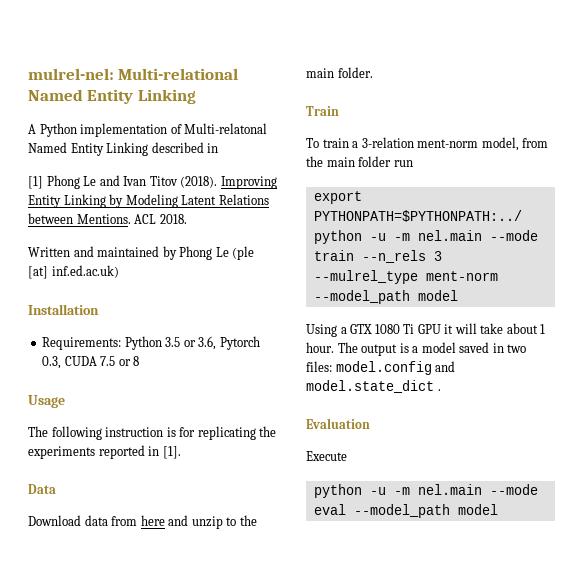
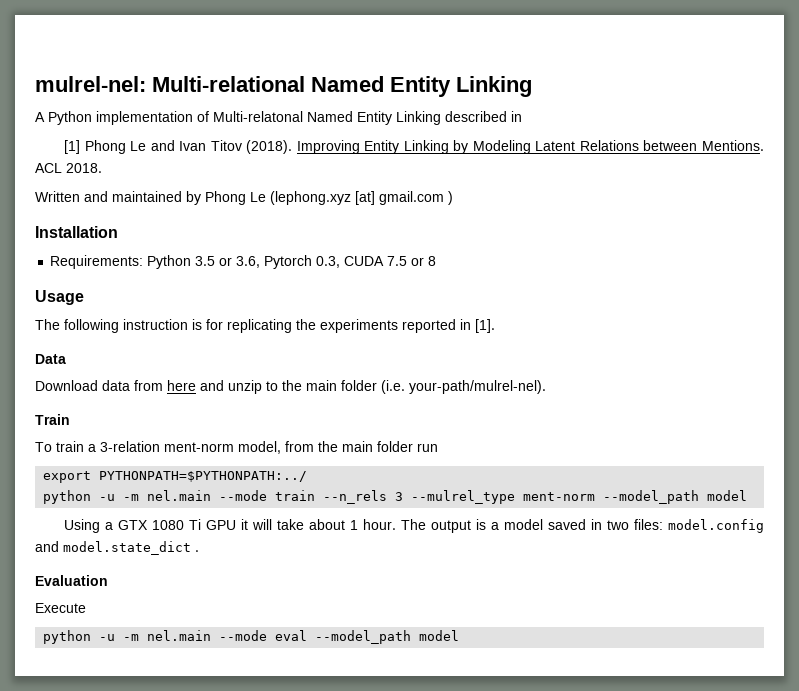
- Written and maintained by Phong Le (ple [at] inf.ed.ac.uk)
+ Written and maintained by Phong Le (lephong.xyz [at] gmail.com )
- Download data from here and unzip to the main folder.
+ Download data from here and unzip to the main folder (i.e. your-path/mulrel-nel).

